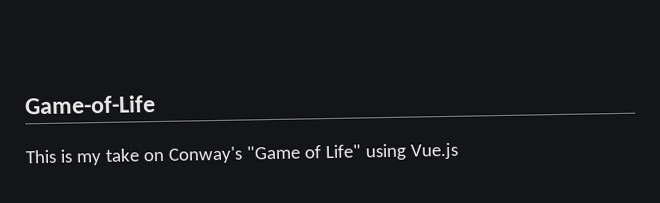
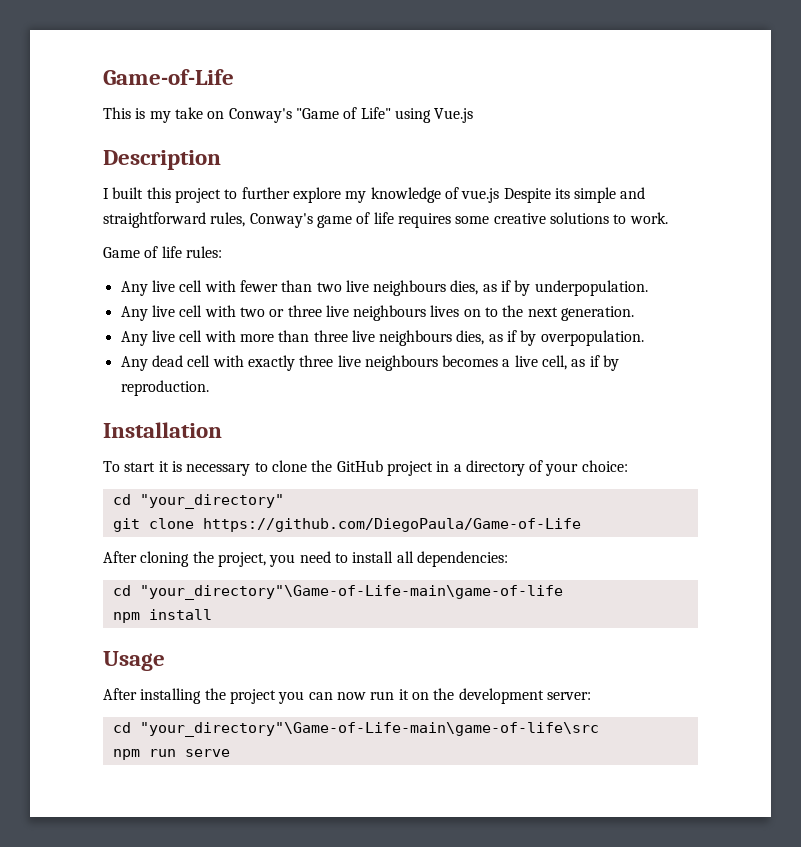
+ Description
+ I built this project to further explore my knowledge of vue.js Despite its simple and straightforward rules, Conway's game of life requires some creative solutions to work.
+ Game of life rules:
+ Any live cell with fewer than two live neighbours dies, as if by underpopulation.
+ Any live cell with two or three live neighbours lives on to the next generation.
+ Any live cell with more than three live neighbours dies, as if by overpopulation.
+ Any dead cell with exactly three live neighbours becomes a live cell, as if by reproduction.
+ Installation
+ To start it is necessary to clone the GitHub project in a directory of your choice:
+ cd "your_directory"
+ git clone https://github.com/DiegoPaula/Game-of-Life
+ After cloning the project, you need to install all dependencies:
+ cd "your_directory"\Game-of-Life-main\game-of-life
+ npm install
+ Usage
+ After installing the project you can now run it on the development server:
+ cd "your_directory"\Game-of-Life-main\game-of-life\src
+ npm run serve

